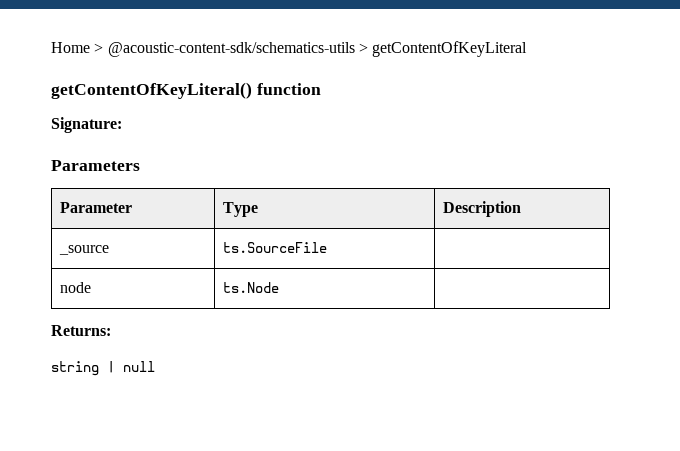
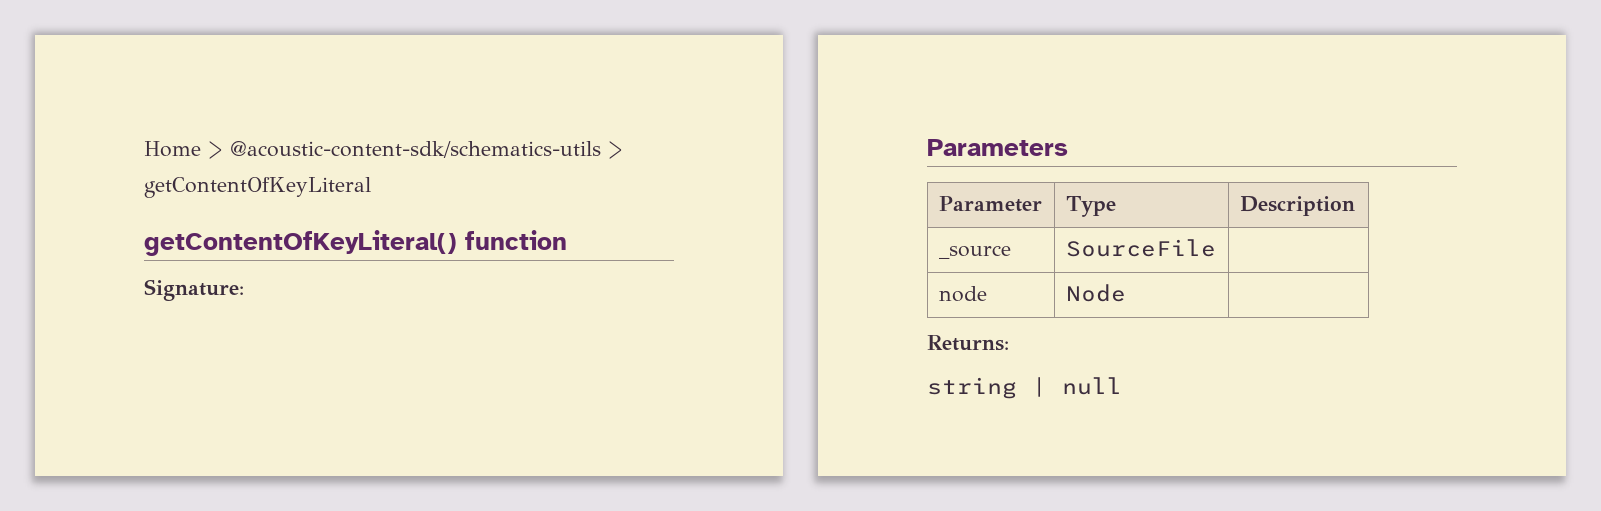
- _source | ts.SourceFile |
+ _source | SourceFile |
- node | ts.Node |
+ node | Node |

